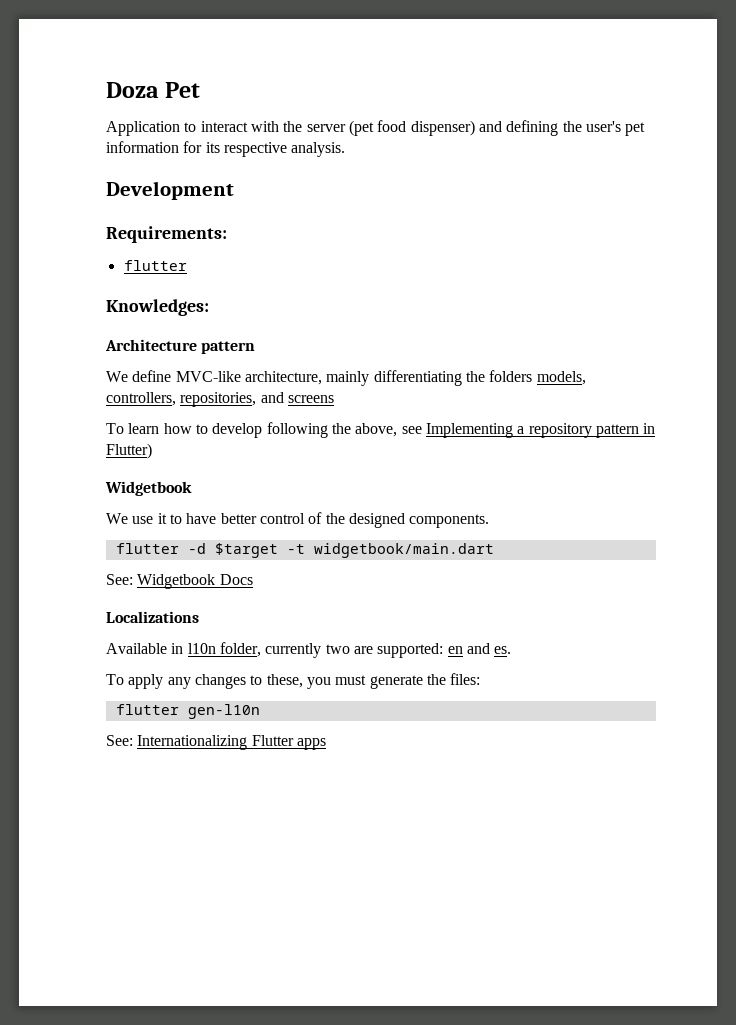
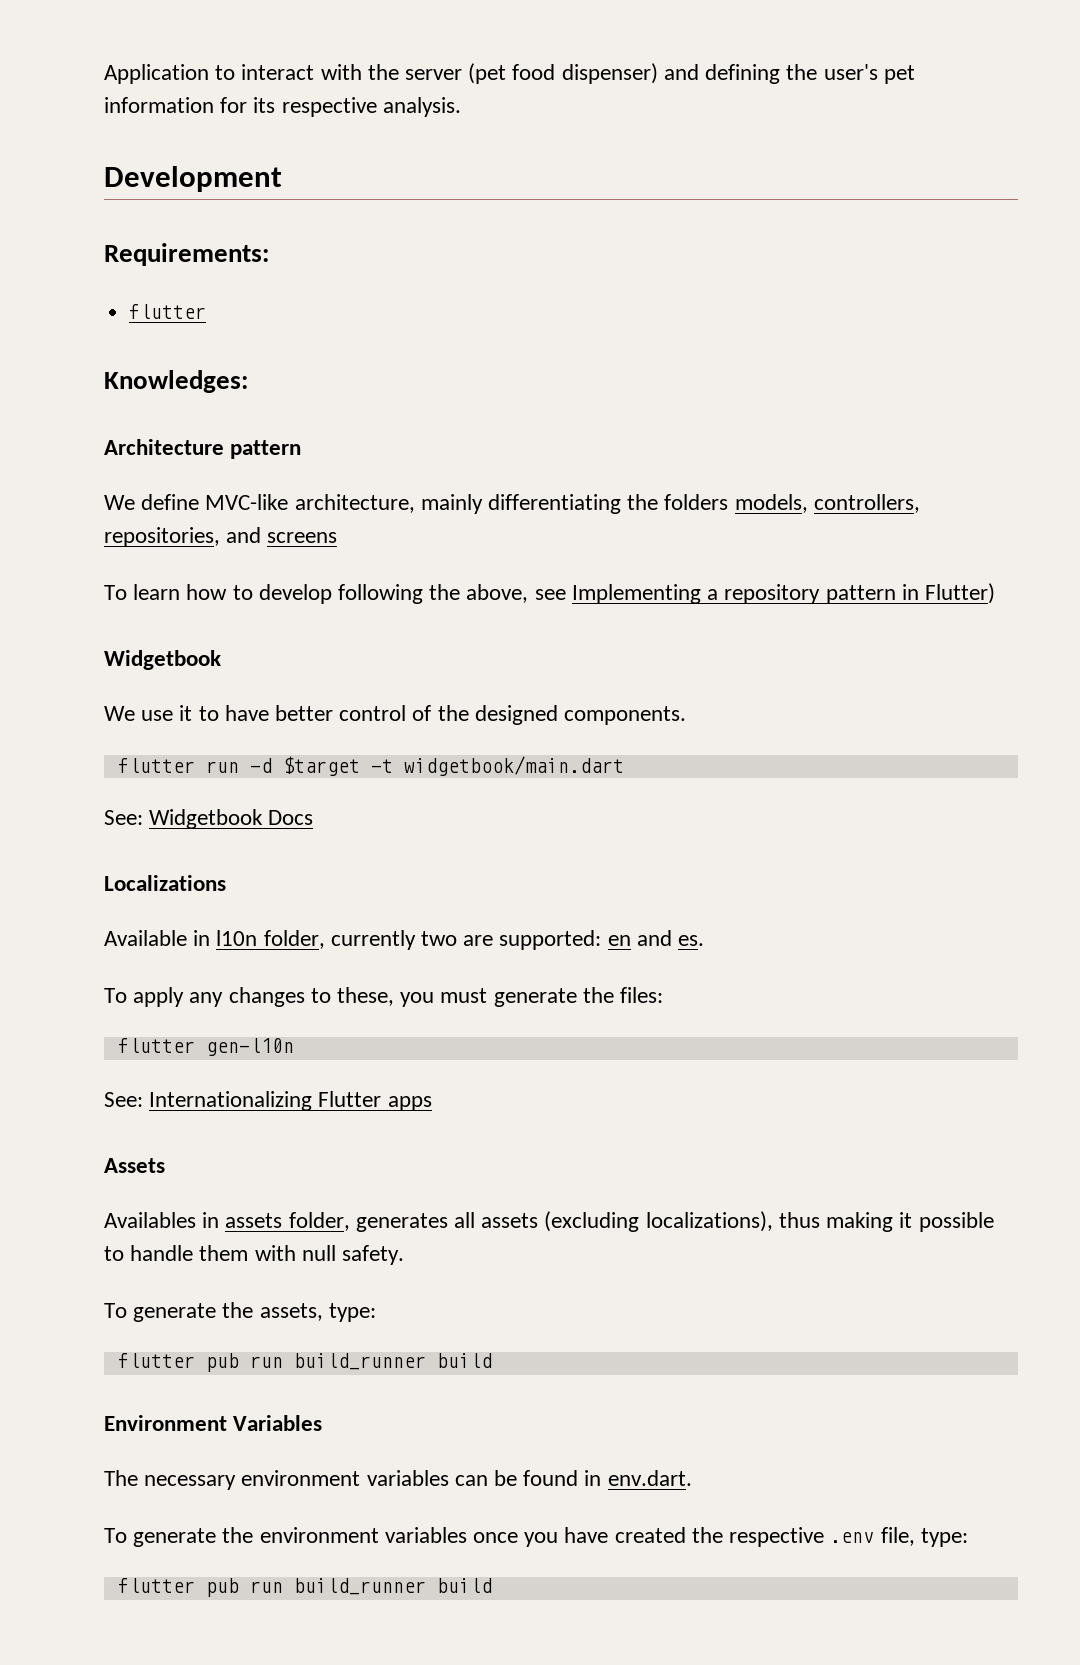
- Doza Pet
- flutter -d $target -t widgetbook/main.dart
+ flutter run -d $target -t widgetbook/main.dart
+ Assets
+ Availables in assets folder, generates all assets (excluding localizations), thus making it possible to handle them with null safety.
+ To generate the assets, type:
+ flutter pub run build_runner build
+ Environment Variables
+ The necessary environment variables can be found in env.dart.
+ To generate the environment variables once you have created the respective .env file, type:
+ flutter pub run build_runner build

